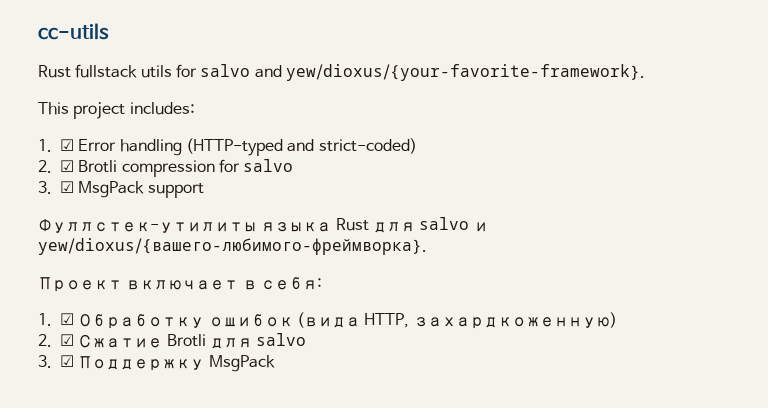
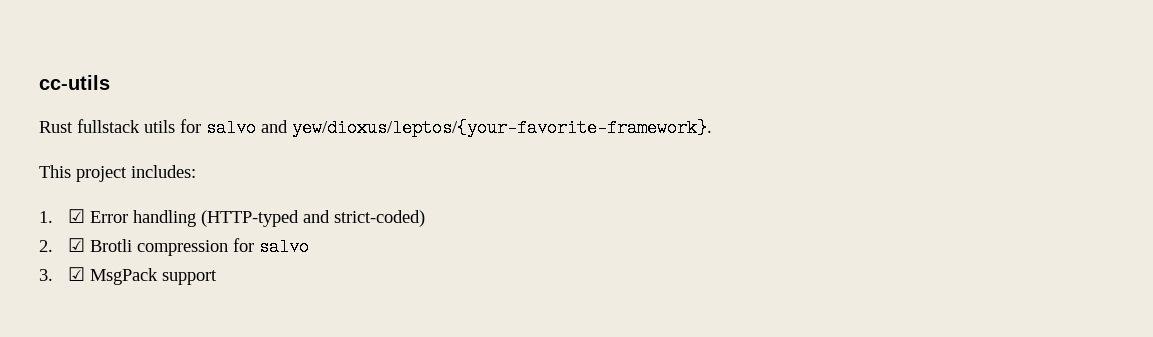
- Rust fullstack utils for salvo and yew/dioxus/{your-favorite-framework}.
+ Rust fullstack utils for salvo and yew/dioxus/leptos/{your-favorite-framework}.
- Фуллстек-утилиты языка Rust для salvo и yew/dioxus/{вашего-любимого-фреймворка}.
- Проект включает в себя:
- 1. ☑ Обработку ошибок (вида HTTP, захардкоженную)
- 2. ☑ Сжатие Brotli для salvo
- 3. ☑ Поддержку MsgPack

